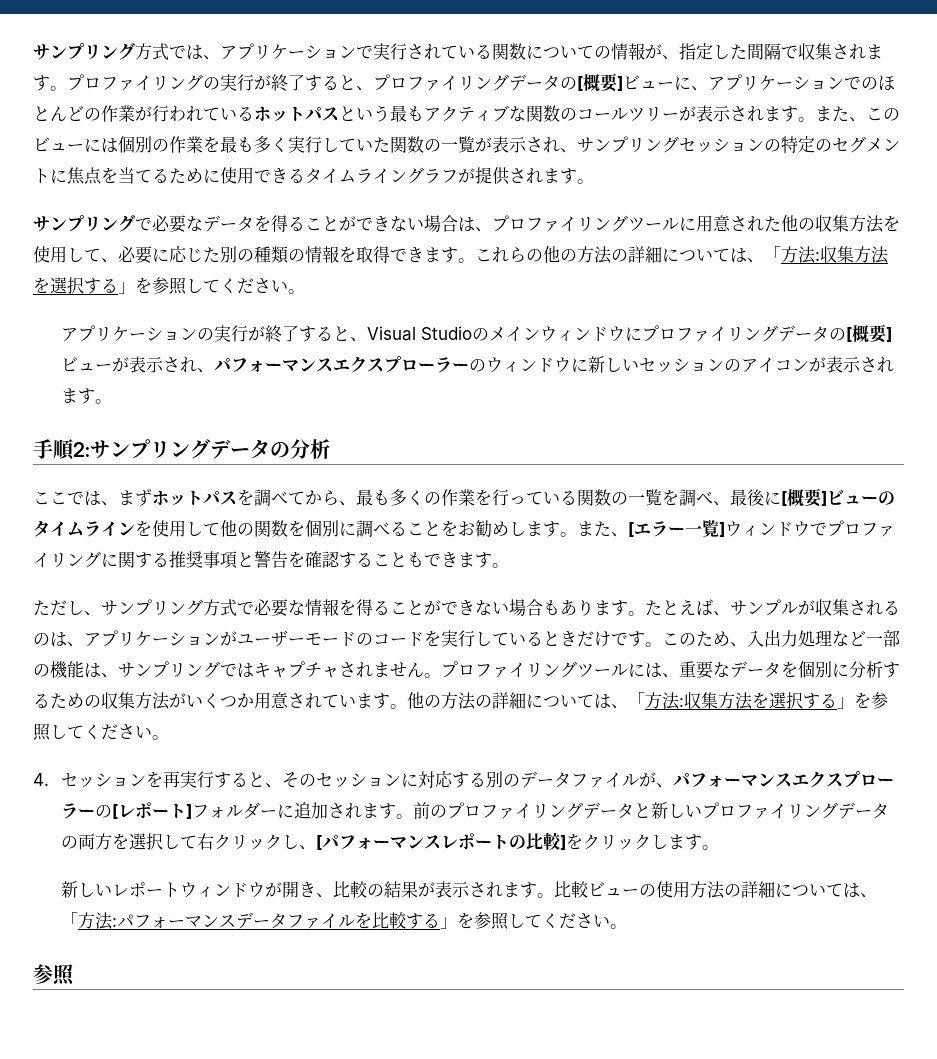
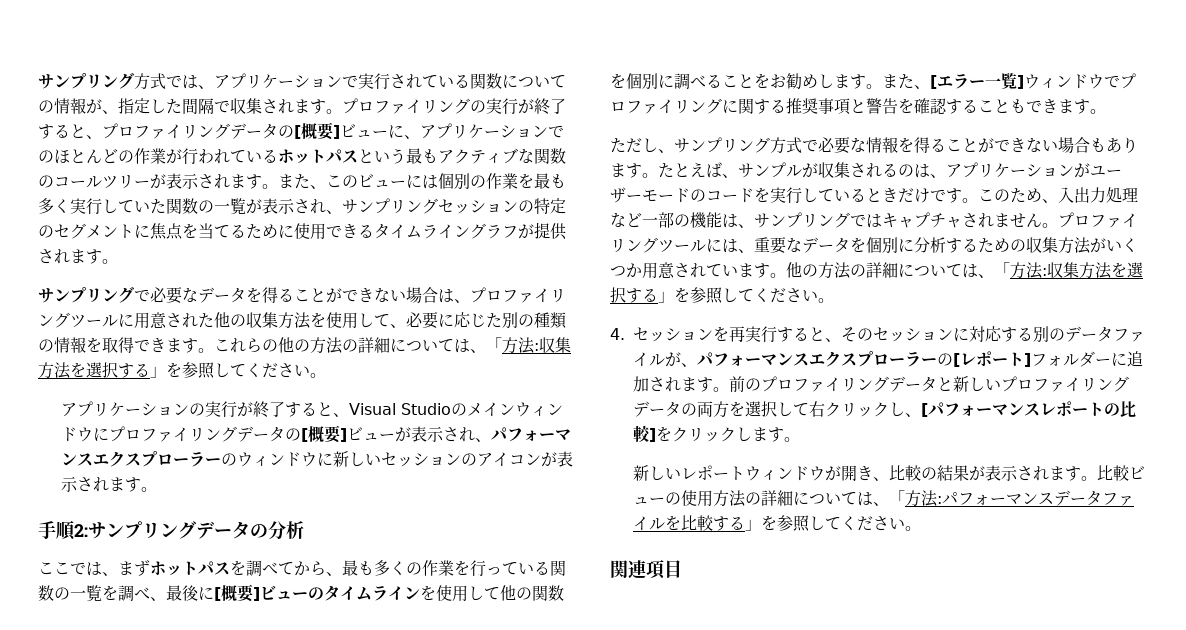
  比較ビューの使用方法の詳細については、「方法:パフォーマンスデータファイルを比較する」を参照してください。
- 参照
+ 関連項目

